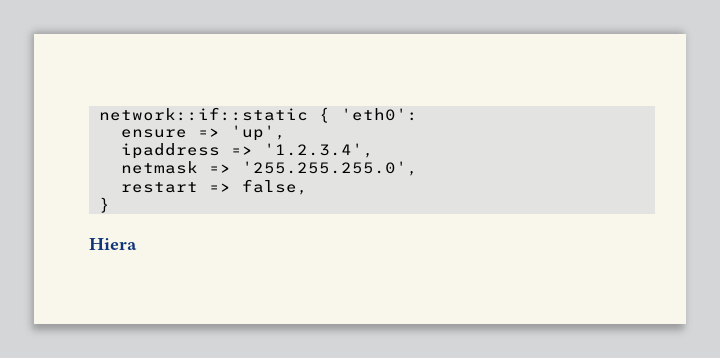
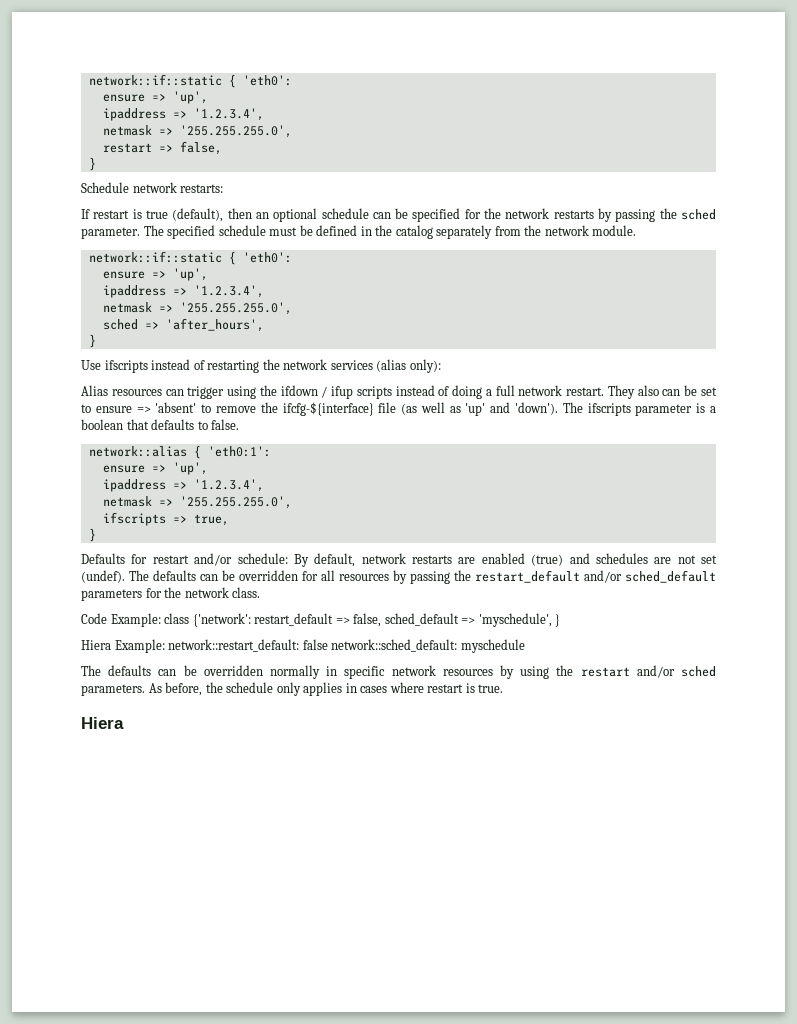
+ Schedule network restarts:
+ If restart is true (default), then an optional schedule can be specified for the network restarts by passing the sched parameter. The specified schedule must be defined in the catalog separately from the network module.
+ network::if::static { 'eth0':
+ ensure => 'up',
+ ipaddress => '1.2.3.4',
+ netmask => '255.255.255.0',
+ sched => 'after_hours',
+ }
+ Use ifscripts instead of restarting the network services (alias only):
+ Alias resources can trigger using the ifdown / ifup scripts instead of doing a full network restart. They also can be set to ensure => 'absent' to remove the ifcfg-${interface} file (as well as 'up' and 'down'). The ifscripts parameter is a boolean that defaults to false.
+ network::alias { 'eth0:1':
+ ensure => 'up',
+ ipaddress => '1.2.3.4',
+ netmask => '255.255.255.0',
+ ifscripts => true,
+ }
+ Defaults for restart and/or schedule: By default, network restarts are enabled (true) and schedules are not set (undef). The defaults can be overridden for all resources by passing the restart_default and/or sched_default parameters for the network class.
+ Code Example: class {'network': restart_default => false, sched_default => 'myschedule', }
+ Hiera Example: network::restart_default: false network::sched_default: myschedule
+ The defaults can be overridden normally in specific network resources by using the restart and/or sched parameters. As before, the schedule only applies in cases where restart is true.

